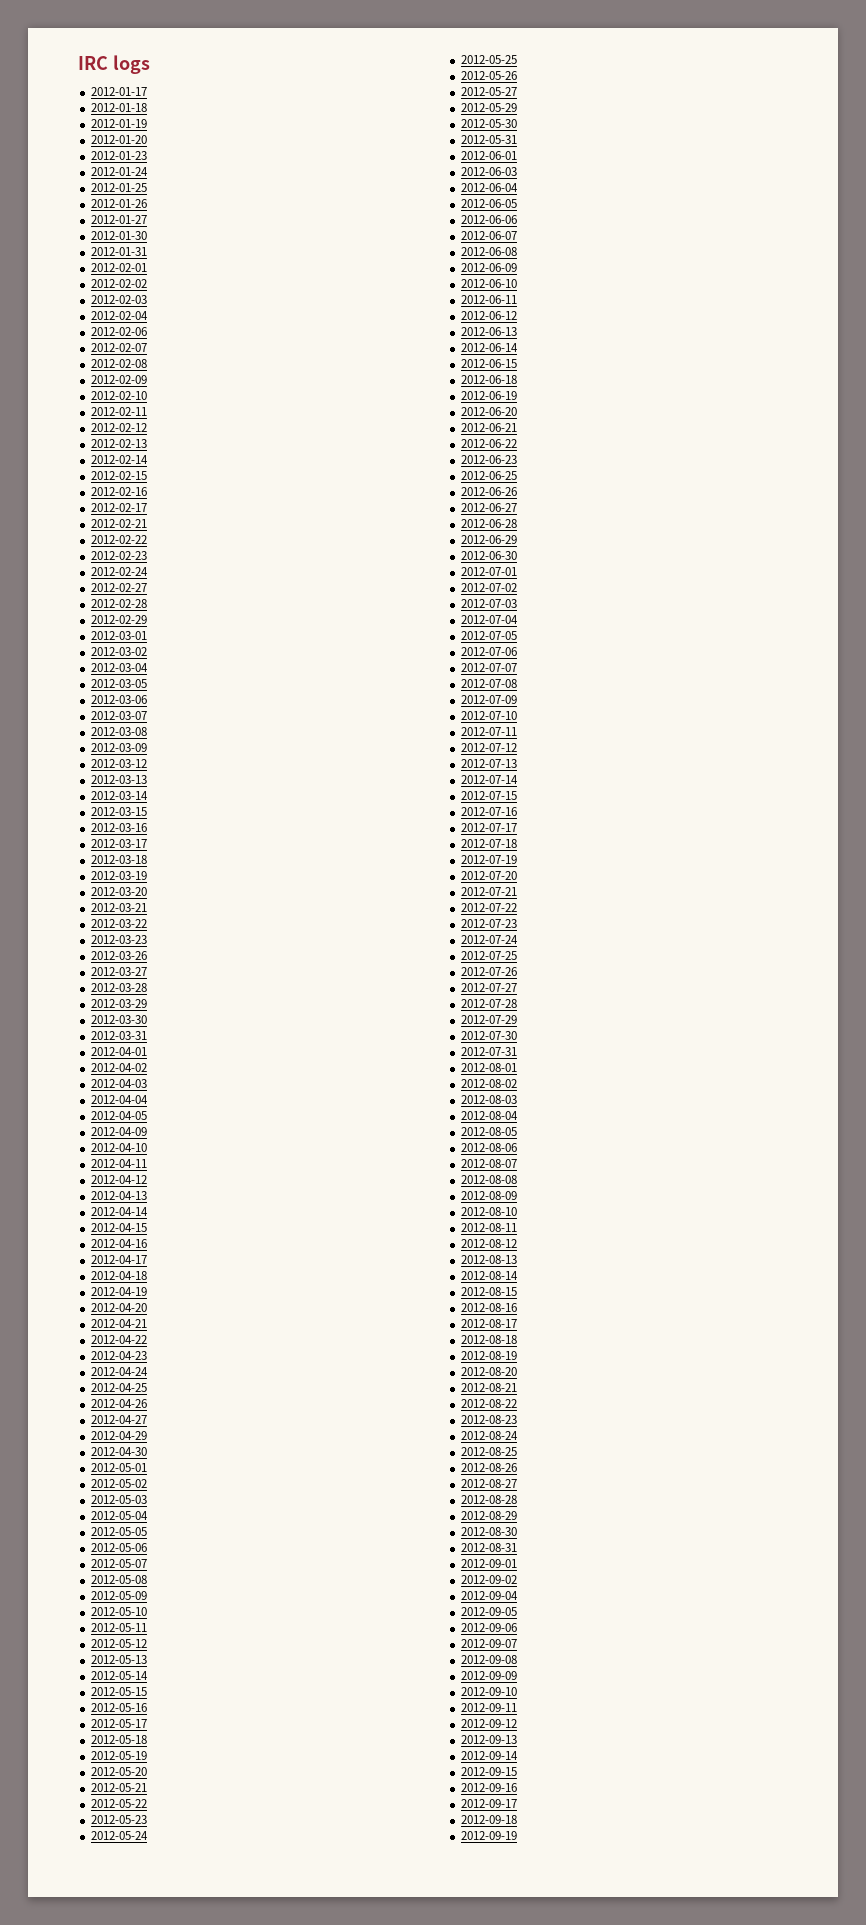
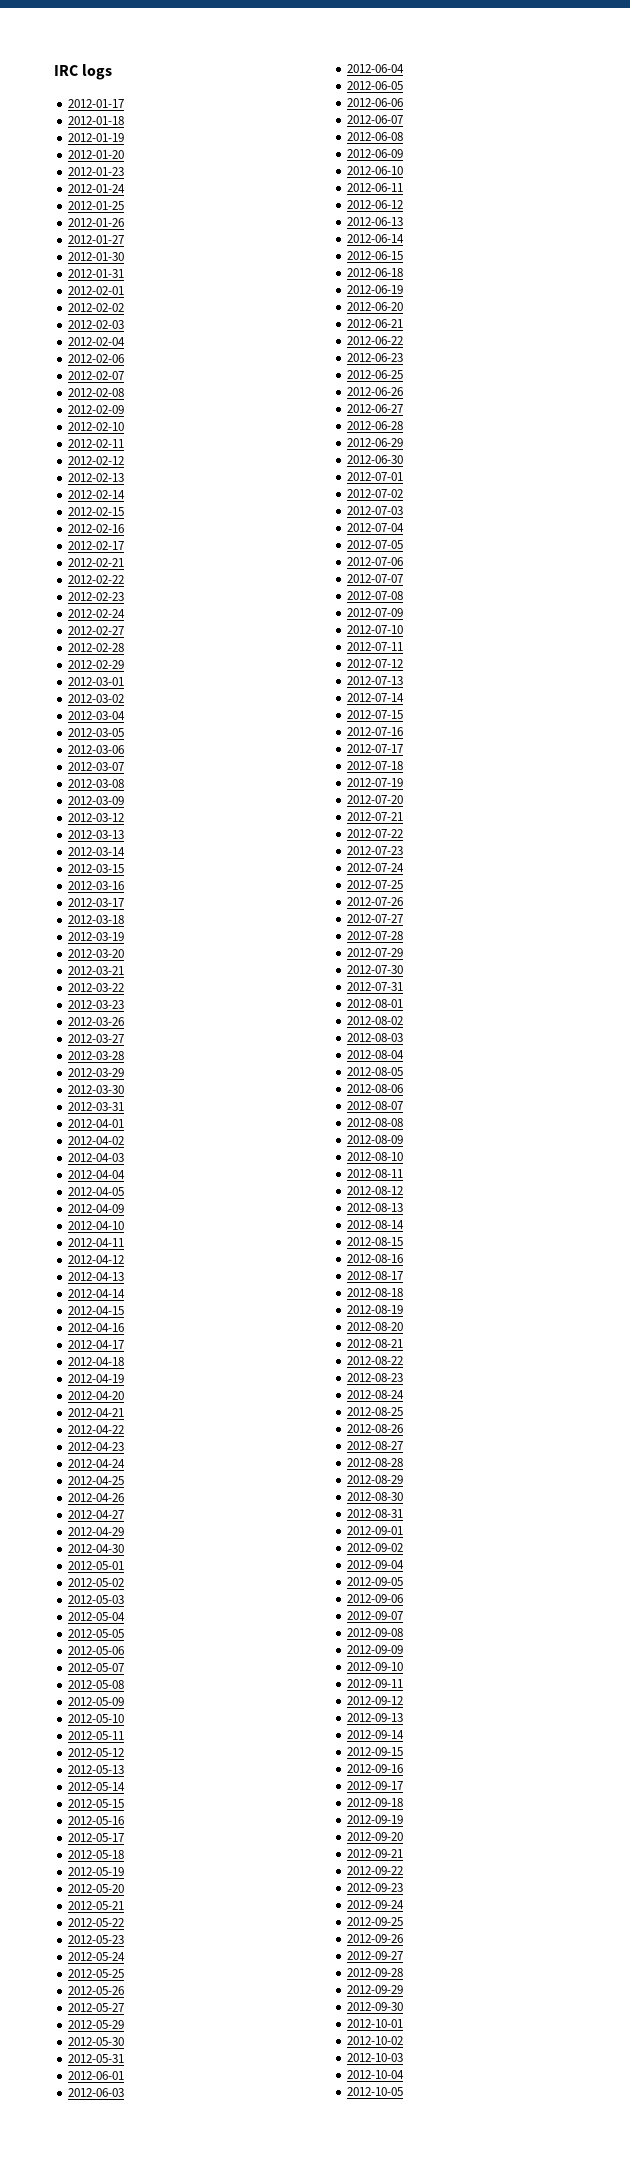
+ 2012-09-20
+ 2012-09-21
+ 2012-09-22
+ 2012-09-23
+ 2012-09-24
+ 2012-09-25
+ 2012-09-26
+ 2012-09-27
+ 2012-09-28
+ 2012-09-29
+ 2012-09-30
+ 2012-10-01
+ 2012-10-02
+ 2012-10-03
+ 2012-10-04
+ 2012-10-05

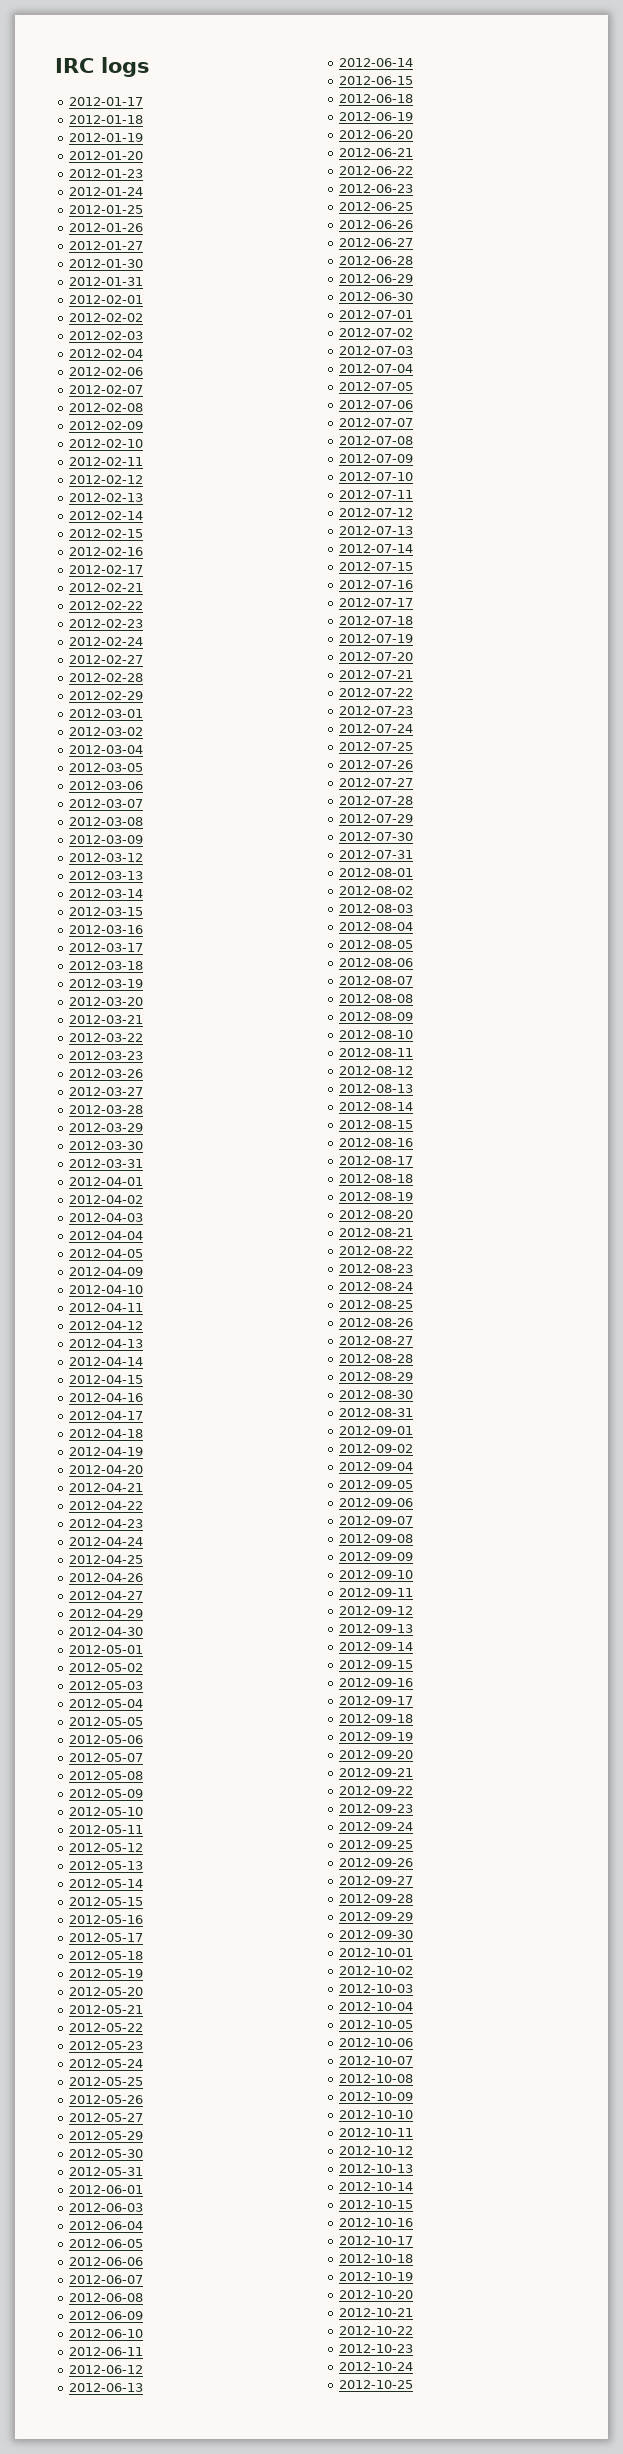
+ 2012-10-06
+ 2012-10-07
+ 2012-10-08
+ 2012-10-09
+ 2012-10-10
+ 2012-10-11
+ 2012-10-12
+ 2012-10-13
+ 2012-10-14
+ 2012-10-15
+ 2012-10-16
+ 2012-10-17
+ 2012-10-18
+ 2012-10-19
+ 2012-10-20
+ 2012-10-21
+ 2012-10-22
+ 2012-10-23
+ 2012-10-24
+ 2012-10-25

